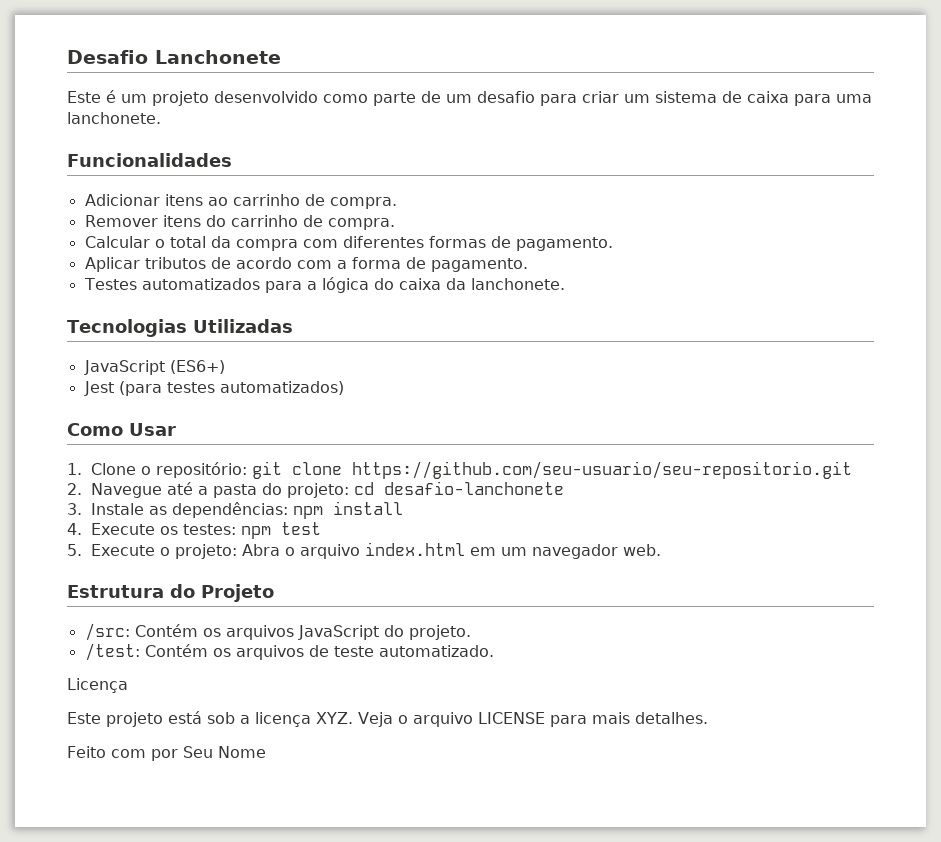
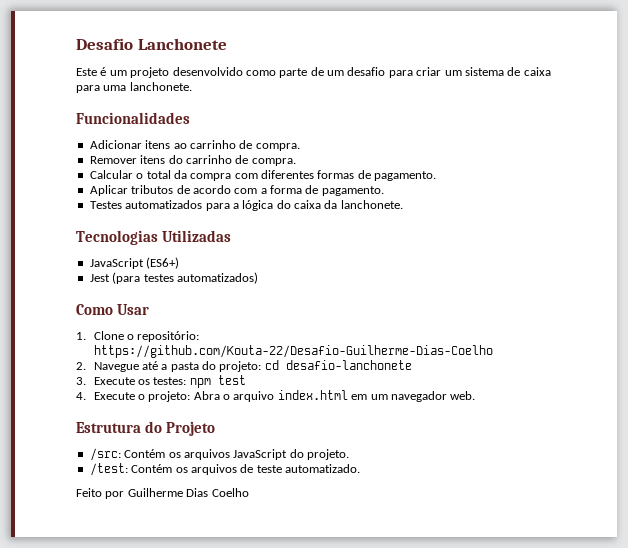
- 1. Clone o repositório: git clone https://github.com/seu-usuario/seu-repositorio.git
+ 1. Clone o repositório: https://github.com/Kouta-22/Desafio-Guilherme-Dias-Coelho
- 3. Instale as dependências: npm install
- 4. Execute os testes: npm test
+ 3. Execute os testes: npm test
- 5. Execute o projeto: Abra o arquivo index.html em um navegador web.
+ 4. Execute o projeto: Abra o arquivo index.html em um navegador web.
- Licença
- Este projeto está sob a licença XYZ. Veja o arquivo LICENSE para mais detalhes.
- Feito com por Seu Nome
+ Feito por Guilherme Dias Coelho

